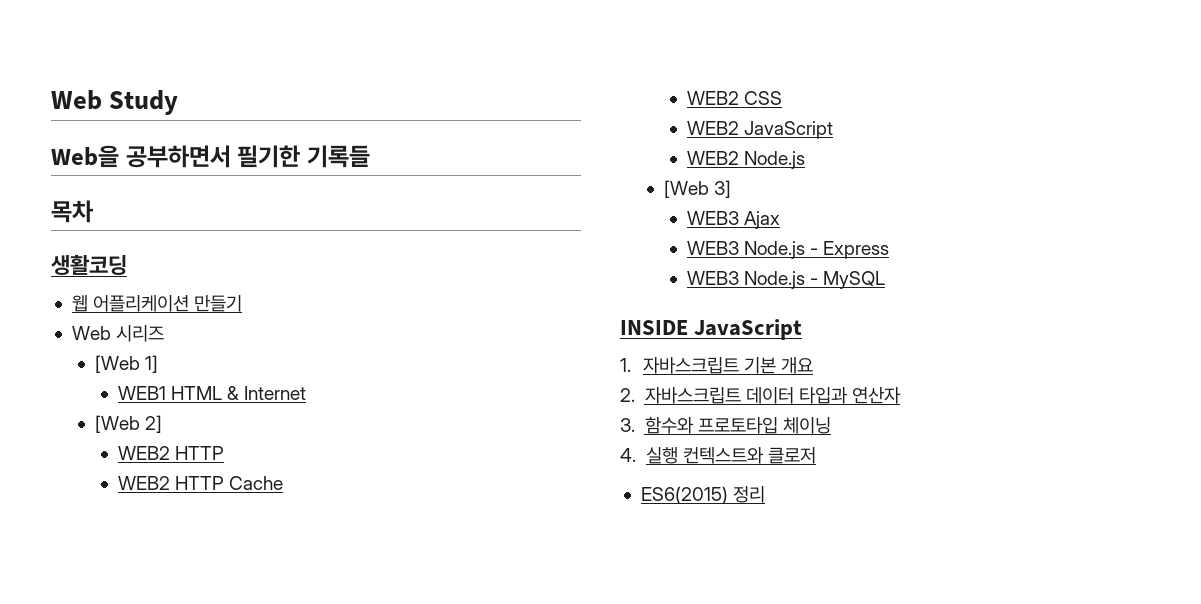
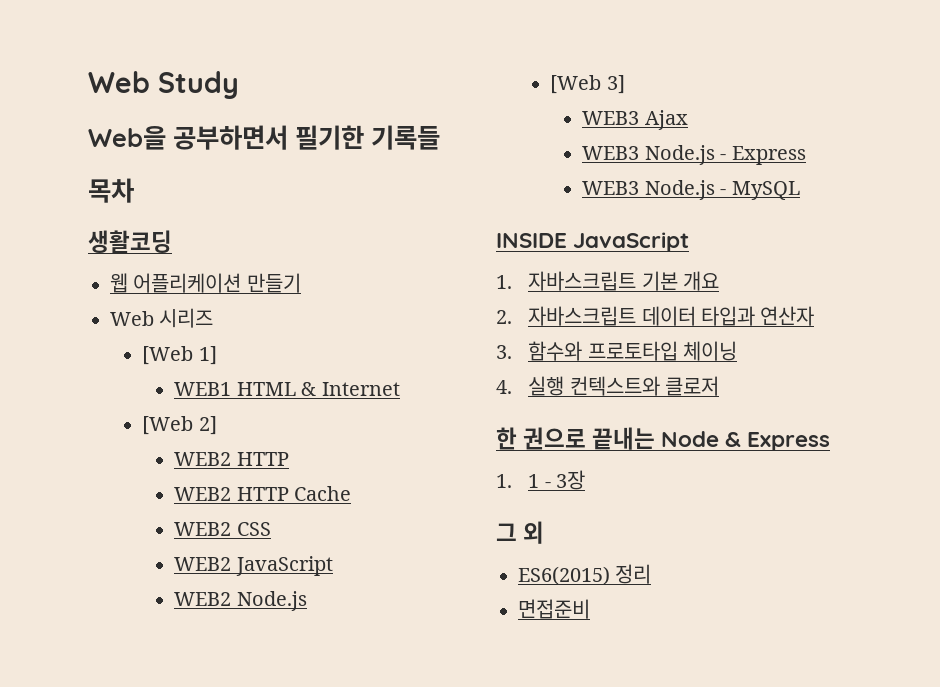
+ 한 권으로 끝내는 Node & Express
+ 1. 1 - 3장
+ 그 외
+ 면접준비

